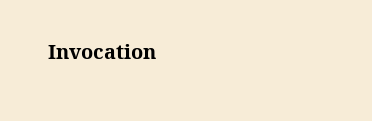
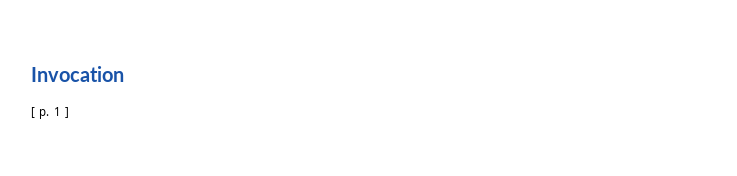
+ [ p. 1 ]

